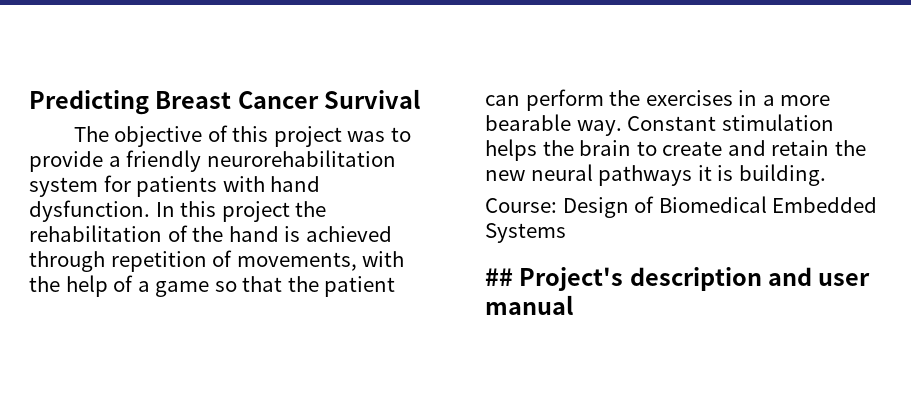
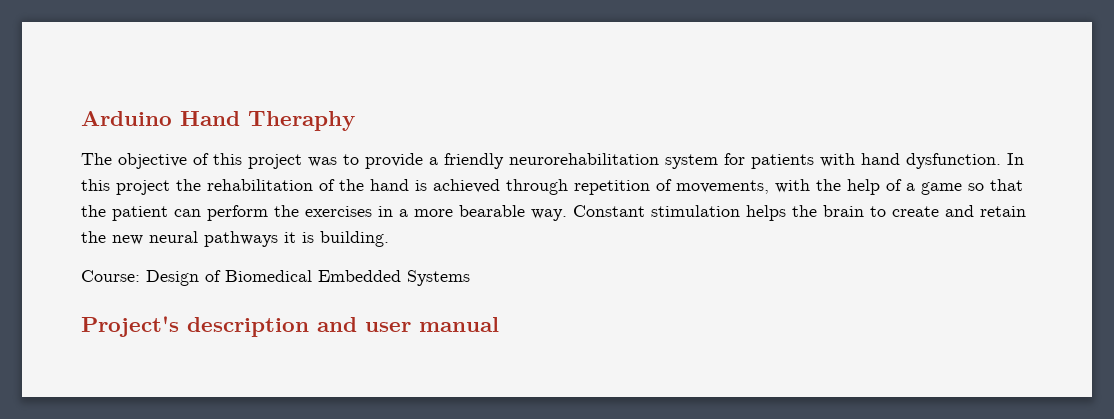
- Predicting Breast Cancer Survival
+ Arduino Hand Theraphy
- ## Project's description and user manual
+ Project's description and user manual

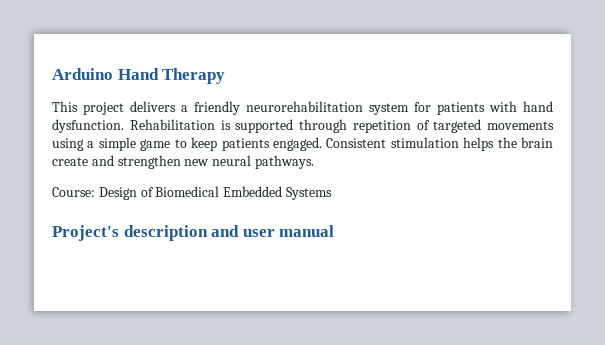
- Arduino Hand Theraphy
- The objective of this project was to provide a friendly neurorehabilitation system for patients with hand dysfunction.
+ Arduino Hand Therapy
+ This project delivers a friendly neurorehabilitation system for patients with hand dysfunction.
- In this project the rehabilitation of the hand is achieved through repetition of movements, with the help of a game so that the patient can perform the exercises in a more bearable way. Constant stimulation helps the brain to create and retain the new neural pathways it is building.
+ Rehabilitation is supported through repetition of targeted movements using a simple game to keep patients engaged. Consistent stimulation helps the brain create and strengthen new neural pathways.

